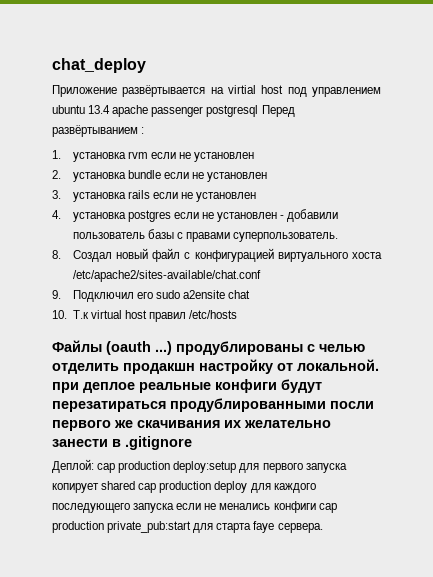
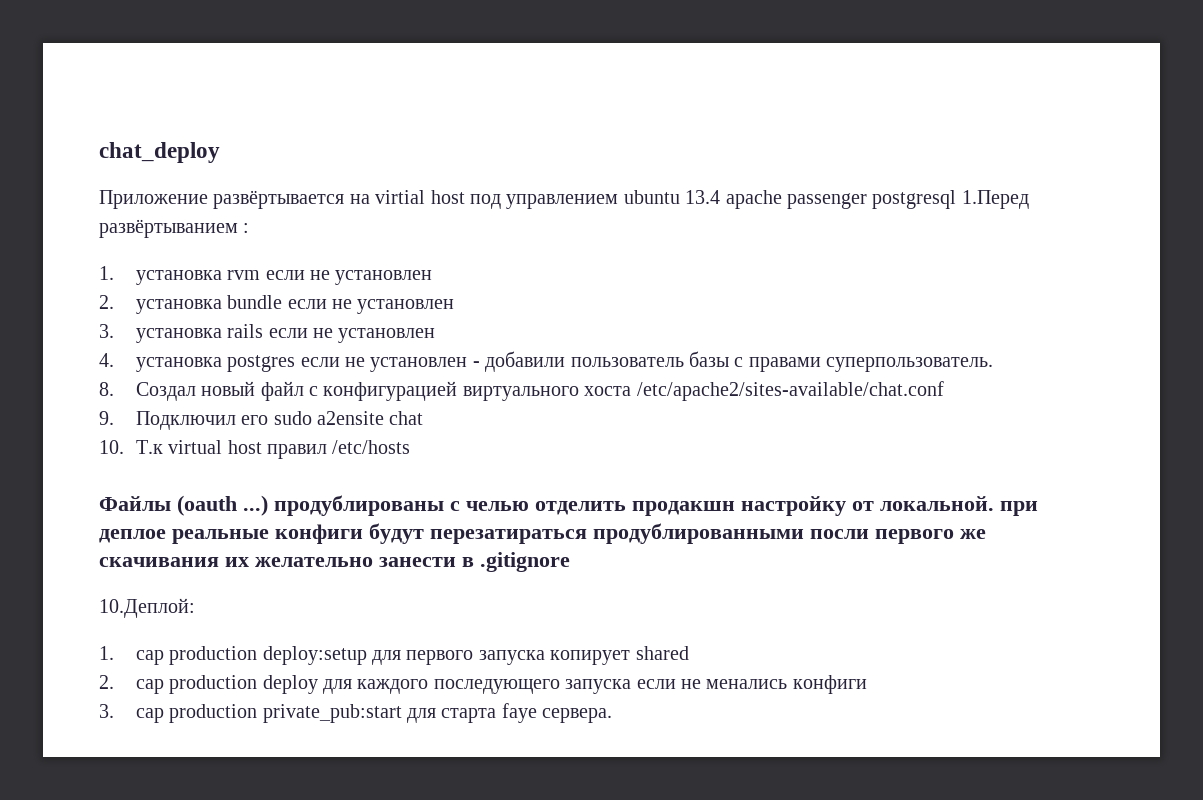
- Приложение развёртывается на virtial host под управлением ubuntu 13.4 apache passenger postgresql Перед развёртыванием :
+ Приложение развёртывается на virtial host под управлением ubuntu 13.4 apache passenger postgresql 1.Перед развёртыванием :
- Деплой: cap production deploy:setup для первого запуска копирует shared cap production deploy для каждого последующего запуска если не менались конфиги cap production private_pub:start для старта faye сервера.
+ 10.Деплой:
+ 1. cap production deploy:setup для первого запуска копирует shared
+ 2. cap production deploy для каждого последующего запуска если не менались конфиги
+ 3. cap production private_pub:start для старта faye сервера.

